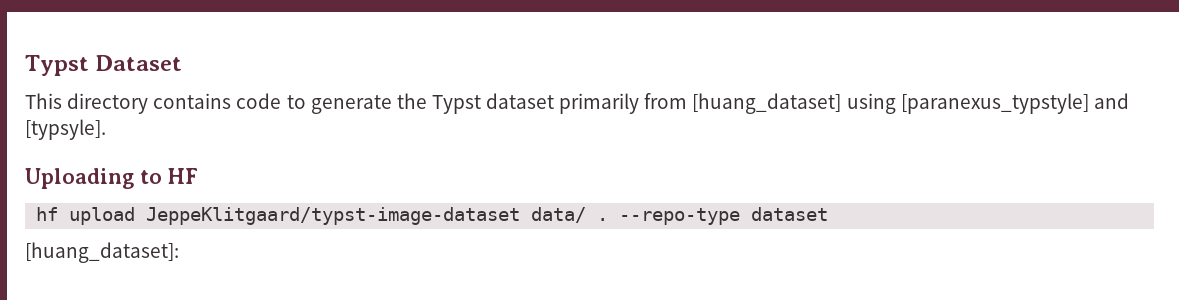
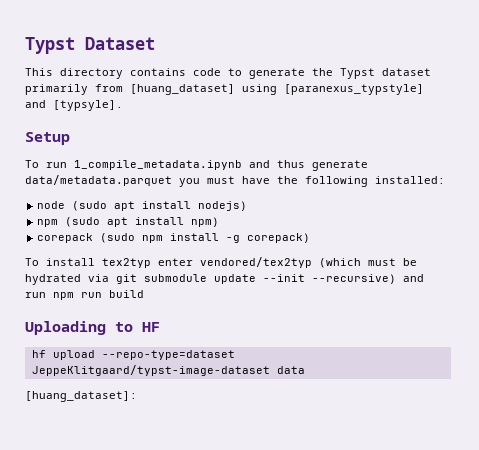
+ Setup
+ To run 1_compile_metadata.ipynb and thus generate data/metadata.parquet you must have the following installed:
+ node (sudo apt install nodejs)
+ npm (sudo apt install npm)
+ corepack (sudo npm install -g corepack)
+ To install tex2typ enter vendored/tex2typ (which must be hydrated via git submodule update --init --recursive) and run npm run build
- hf upload JeppeKlitgaard/typst-image-dataset data/ . --repo-type dataset
+ hf upload --repo-type=dataset JeppeKlitgaard/typst-image-dataset data

